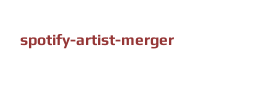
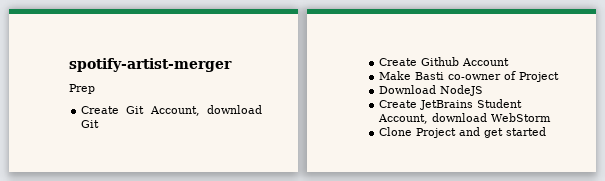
+ Prep
+ Create Git Account, download Git
+ Create Github Account
+ Make Basti co-owner of Project
+ Download NodeJS
+ Create JetBrains Student Account, download WebStorm
+ Clone Project and get started

